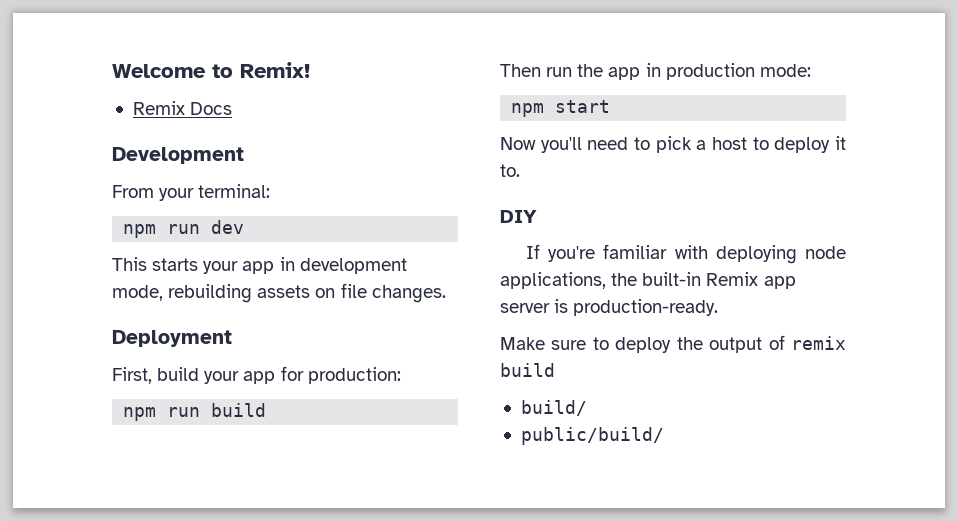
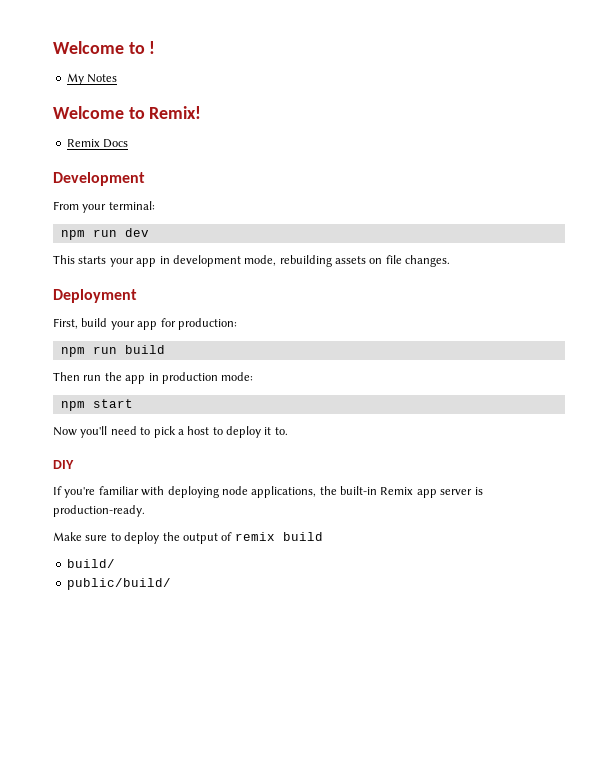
+ Welcome to !
+ My Notes

